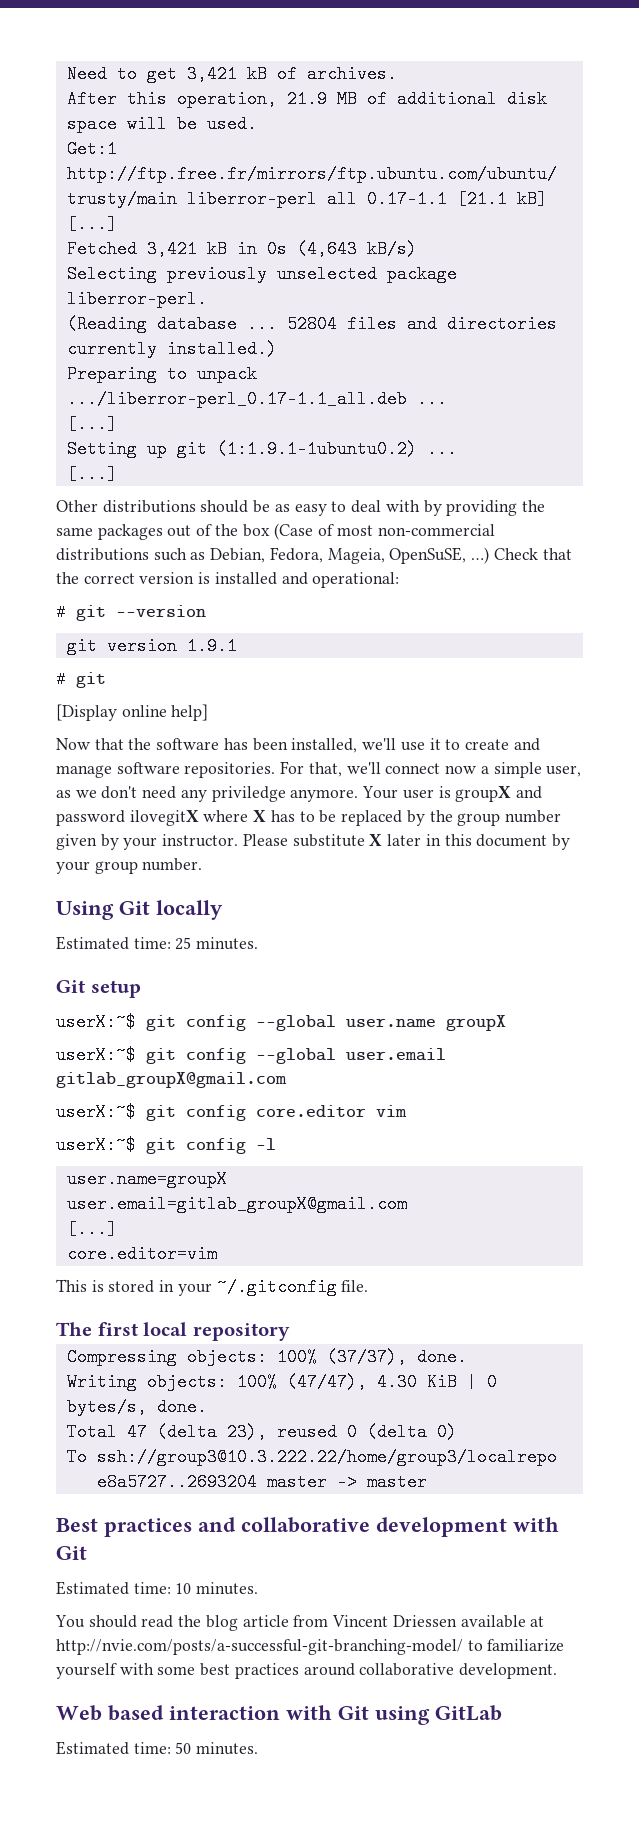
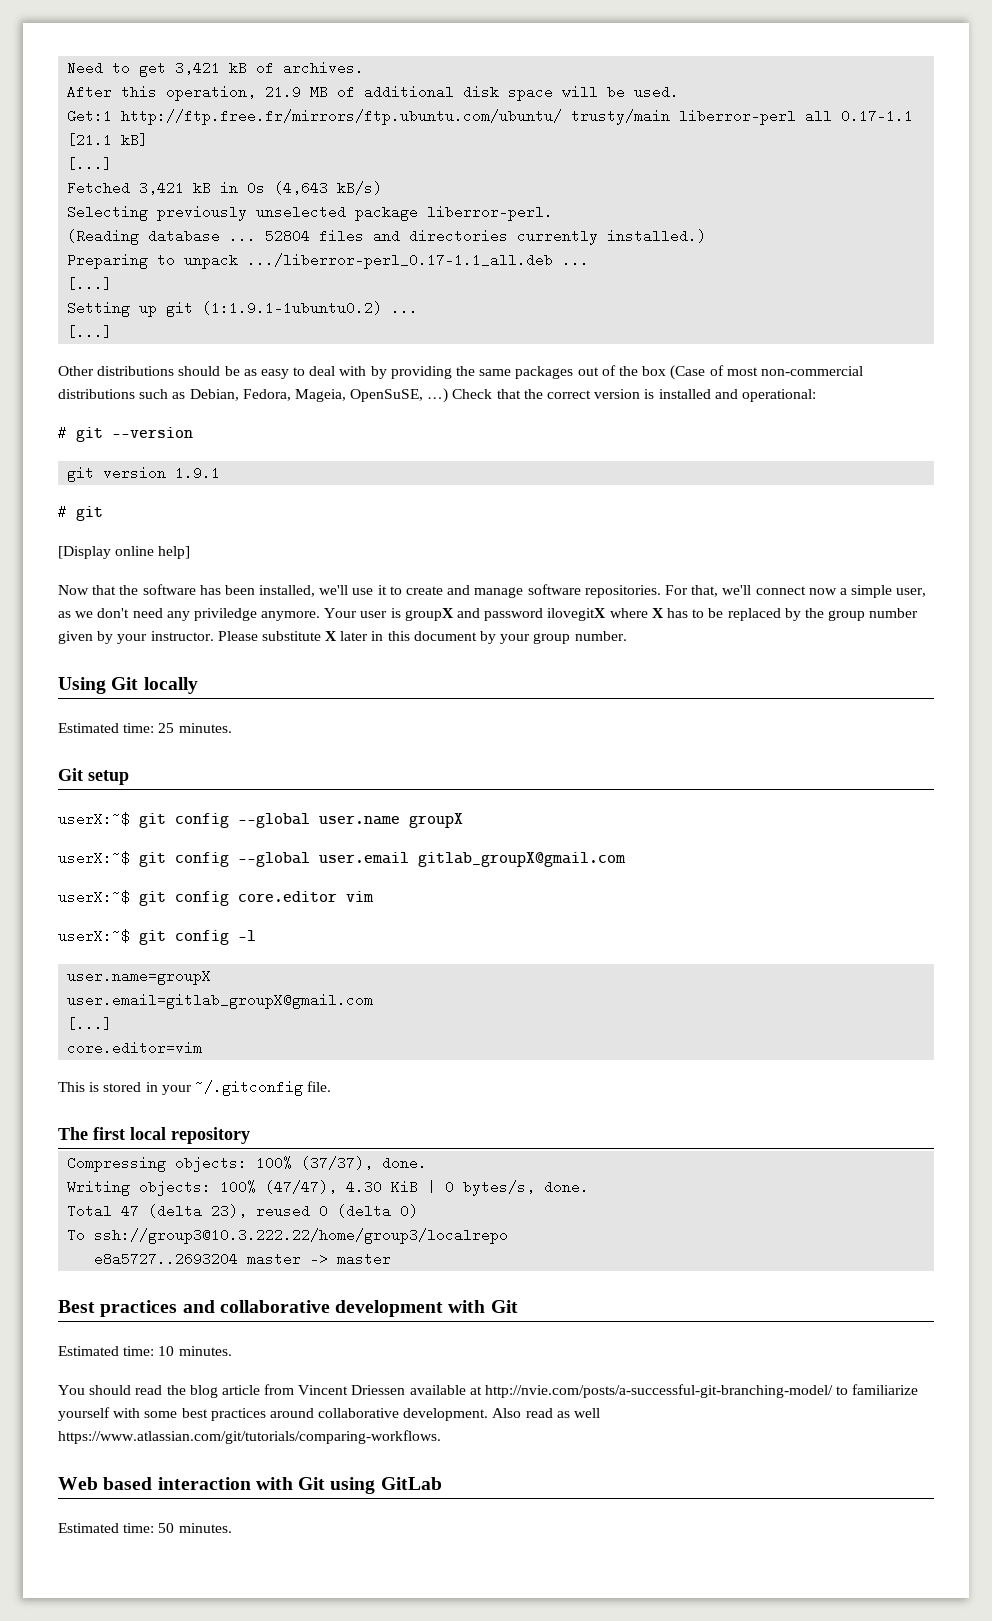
+ Also read as well https://www.atlassian.com/git/tutorials/comparing-workflows.

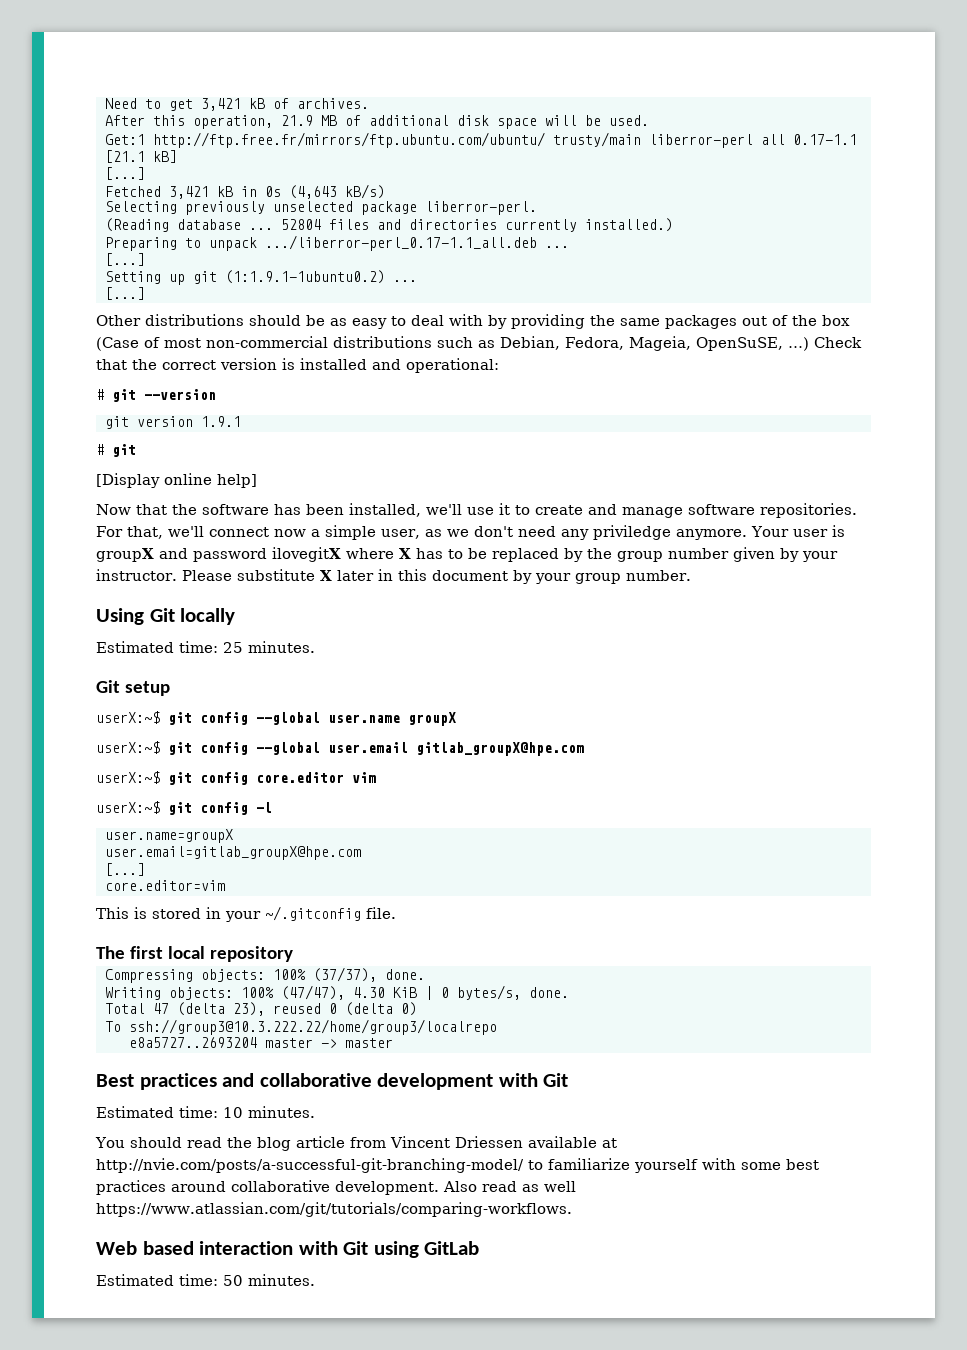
- userX:~$ git config --global user.email gitlab_groupX@gmail.com
+ userX:~$ git config --global user.email gitlab_groupX@hpe.com
- user.email=gitlab_groupX@gmail.com
+ user.email=gitlab_groupX@hpe.com

